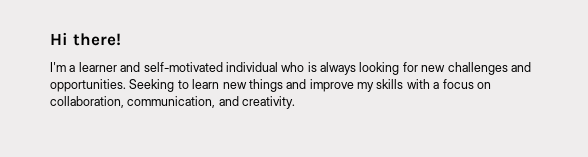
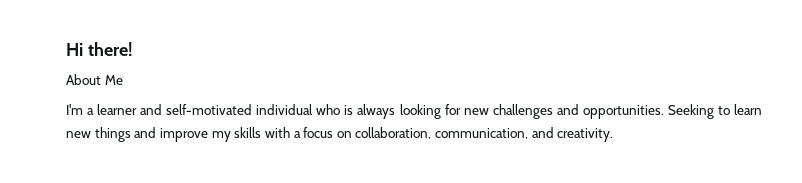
+ About Me

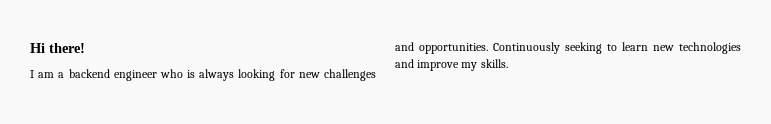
- About Me
- I'm a learner and self-motivated individual who is always looking for new challenges and opportunities.
+ I am a backend engineer who is always looking for new challenges and opportunities.
- Seeking to learn new things and improve my skills with a focus on collaboration, communication, and creativity.
+ Continuously seeking to learn new technologies and improve my skills.

